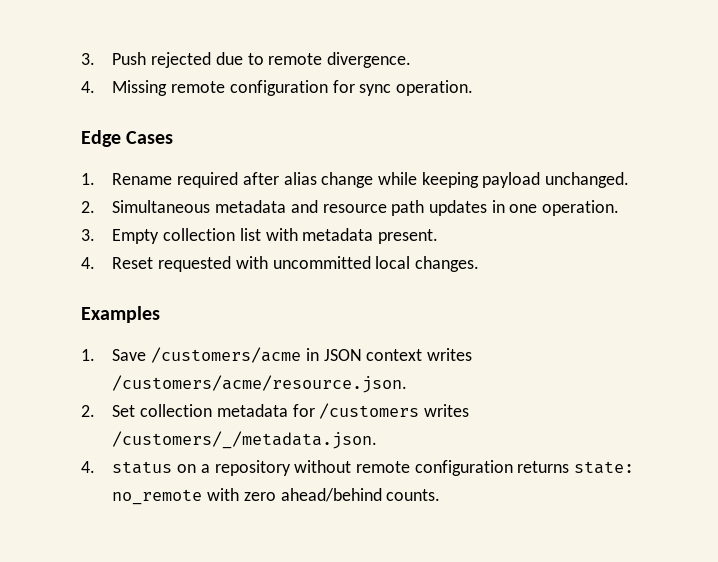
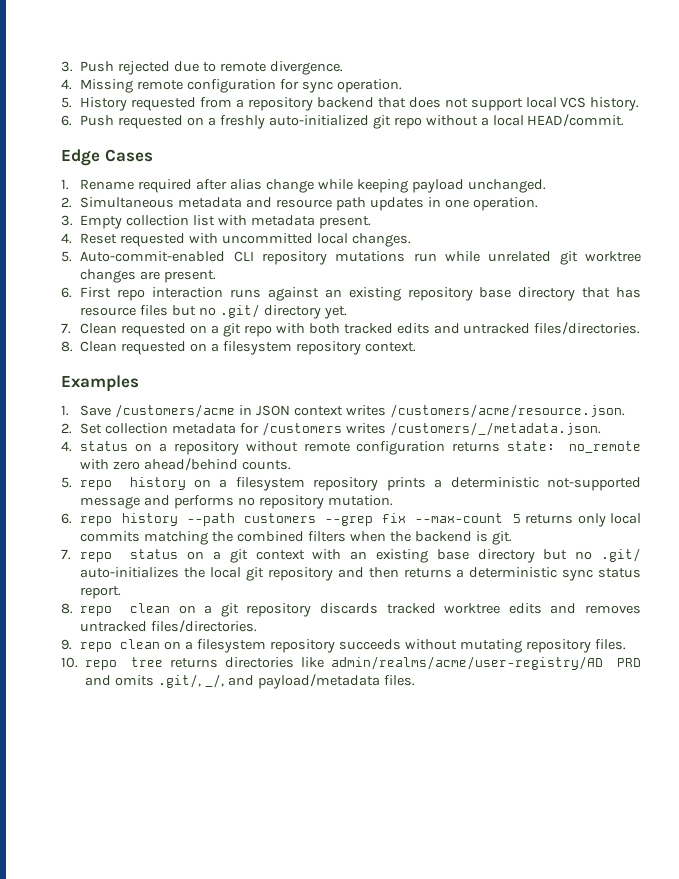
+ 5. History requested from a repository backend that does not support local VCS history.
+ 6. Push requested on a freshly auto-initialized git repo without a local HEAD/commit.
+ 5. Auto-commit-enabled CLI repository mutations run while unrelated git worktree changes are present.
+ 6. First repo interaction runs against an existing repository base directory that has resource files but no .git/ directory yet.
+ 7. Clean requested on a git repo with both tracked edits and untracked files/directories.
+ 8. Clean requested on a filesystem repository context.
+ 5. repo history on a filesystem repository prints a deterministic not-supported message and performs no repository mutation.
+ 6. repo history --path customers --grep fix --max-count 5 returns only local commits matching the combined filters when the backend is git.
+ 7. repo status on a git context with an existing base directory but no .git/ auto-initializes the local git repository and then returns a deterministic sync status report.
+ 8. repo clean on a git repository discards tracked worktree edits and removes untracked files/directories.
+ 9. repo clean on a filesystem repository succeeds without mutating repository files.
+ 10. repo tree returns directories like admin/realms/acme/user-registry/AD PRD and omits .git/, _/, and payload/metadata files.

